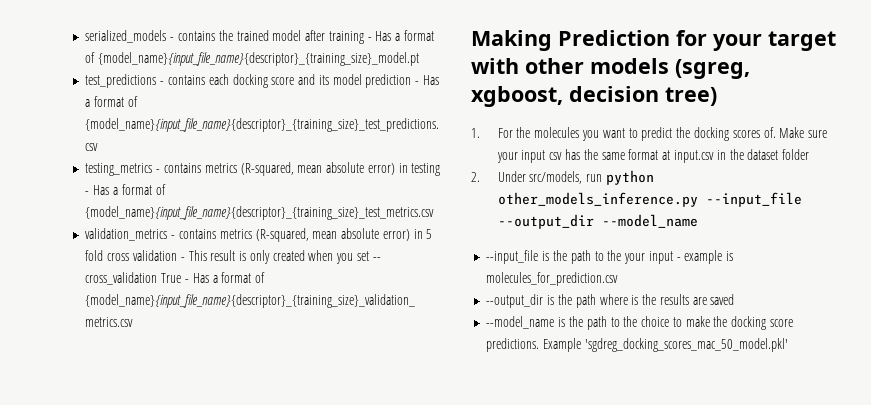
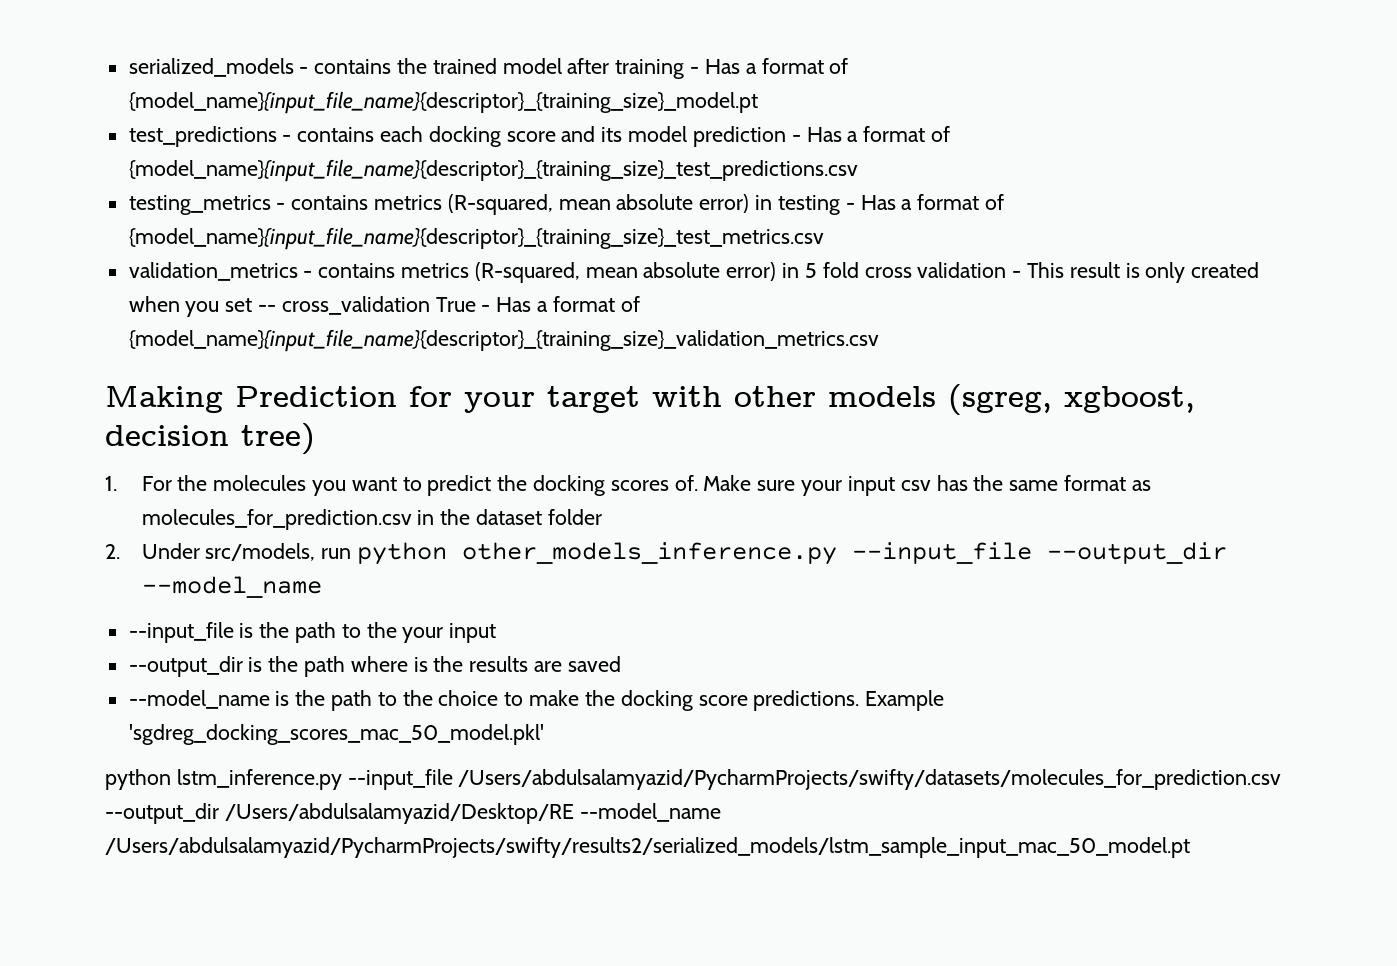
- Make sure your input csv has the same format at input.csv in the dataset folder
+ Make sure your input csv has the same format as molecules_for_prediction.csv in the dataset folder
- --input_file is the path to the your input - example is molecules_for_prediction.csv
+ --input_file is the path to the your input
+ python lstm_inference.py --input_file /Users/abdulsalamyazid/PycharmProjects/swifty/datasets/molecules_for_prediction.csv --output_dir /Users/abdulsalamyazid/Desktop/RE --model_name /Users/abdulsalamyazid/PycharmProjects/swifty/results2/serialized_models/lstm_sample_input_mac_50_model.pt

